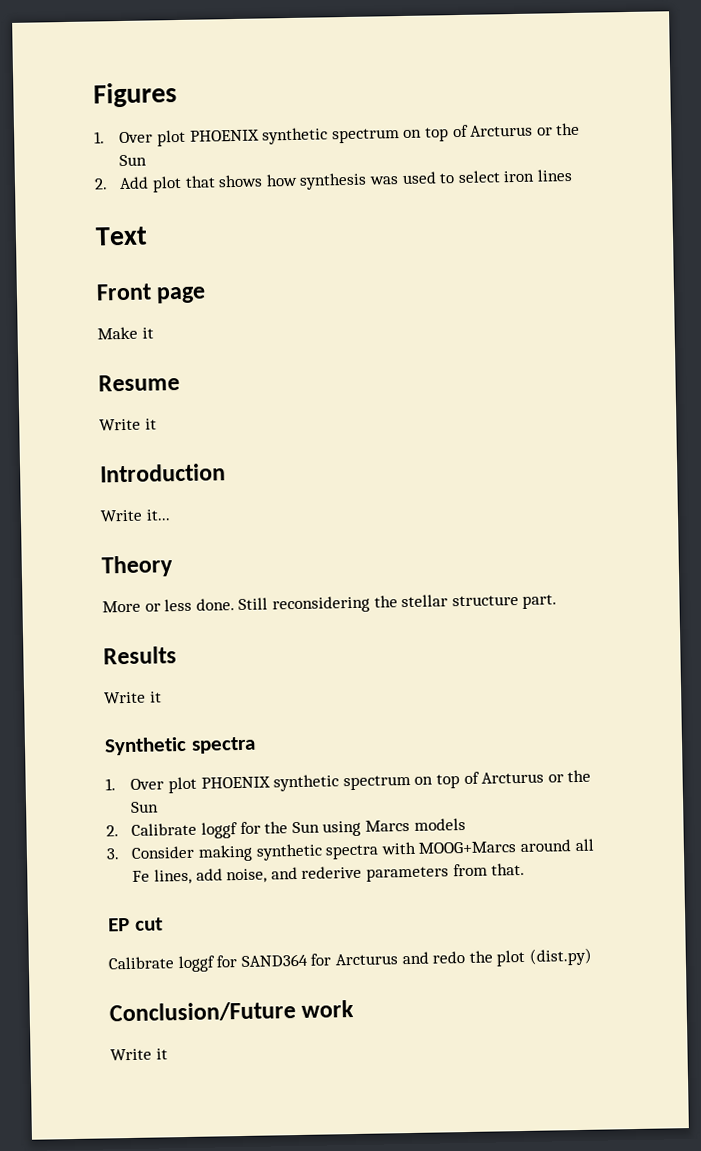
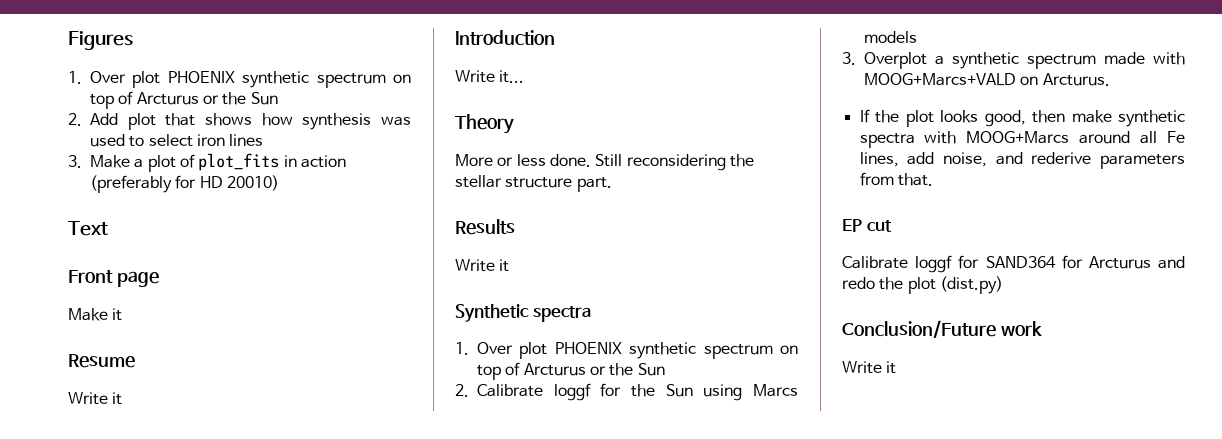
+ 3. Make a plot of plot_fits in action (preferably for HD 20010)
- 3. Consider making synthetic spectra with MOOG+Marcs around all Fe lines, add noise, and rederive parameters from that.
+ 3. Overplot a synthetic spectrum made with MOOG+Marcs+VALD on Arcturus.
+ If the plot looks good, then make synthetic spectra with MOOG+Marcs around all Fe lines, add noise, and rederive parameters from that.

